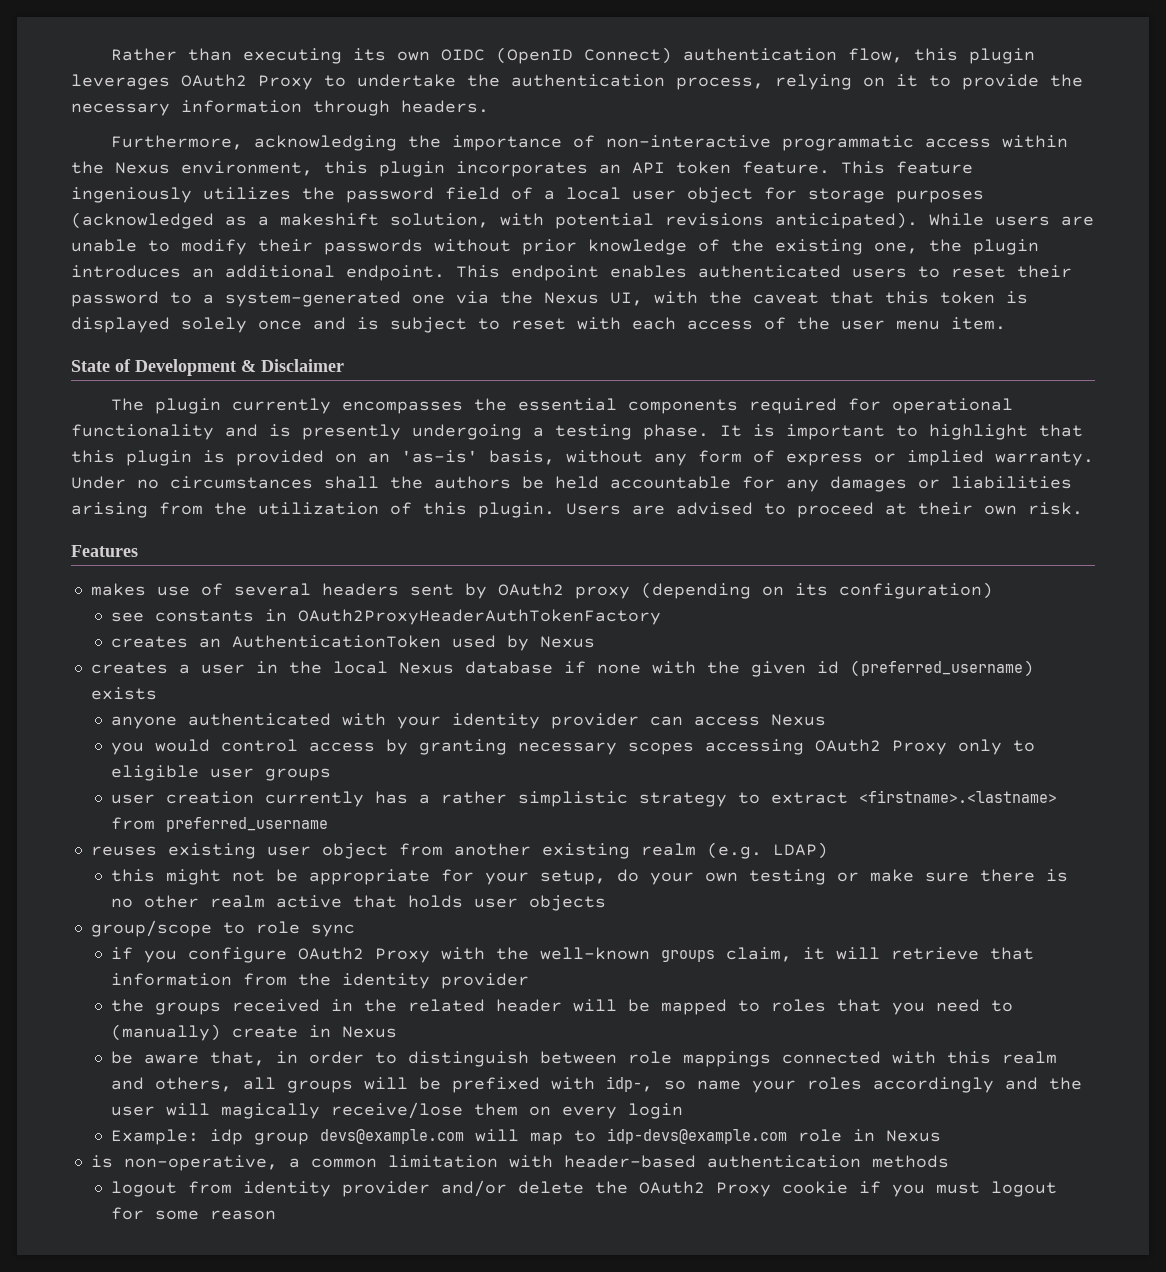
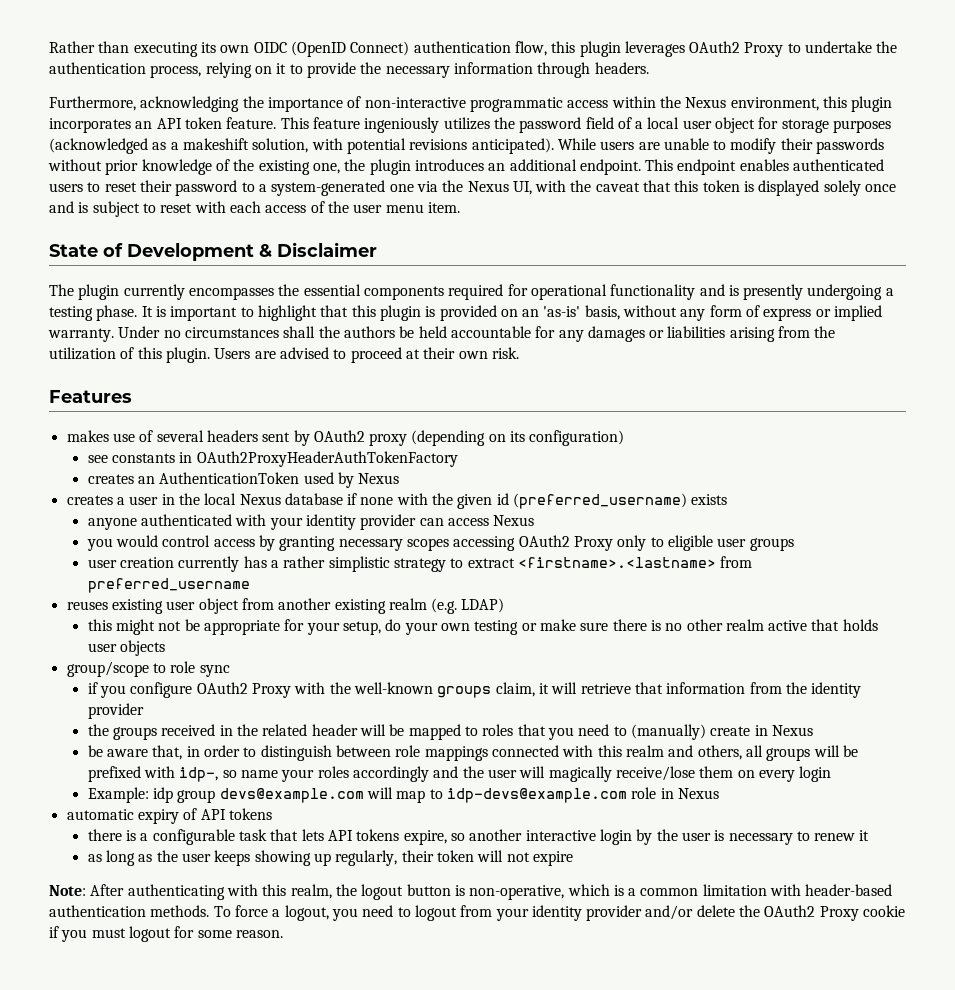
- is non-operative, a common limitation with header-based authentication methods
- logout from identity provider and/or delete the OAuth2 Proxy cookie if you must logout for some reason
+ automatic expiry of API tokens
+ there is a configurable task that lets API tokens expire, so another interactive login by the user is necessary to renew it
+ as long as the user keeps showing up regularly, their token will not expire
+ Note: After authenticating with this realm, the logout button is non-operative, which is a common limitation with header-based authentication methods. To force a logout, you need to logout from your identity provider and/or delete the OAuth2 Proxy cookie if you must logout for some reason.

